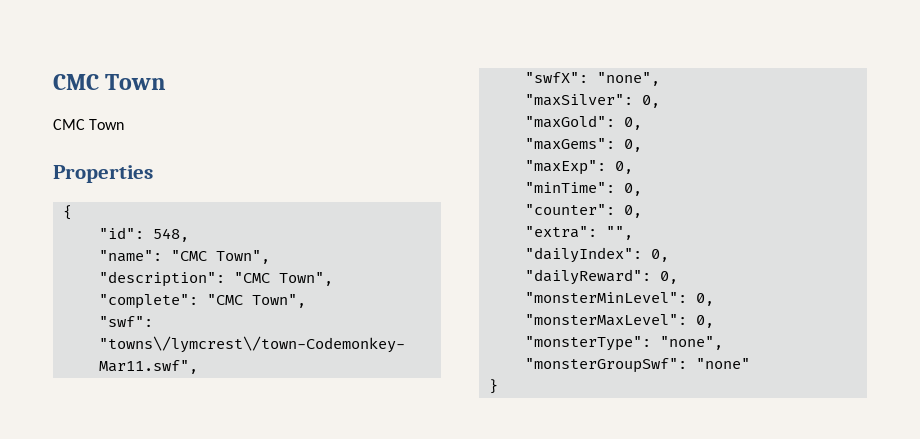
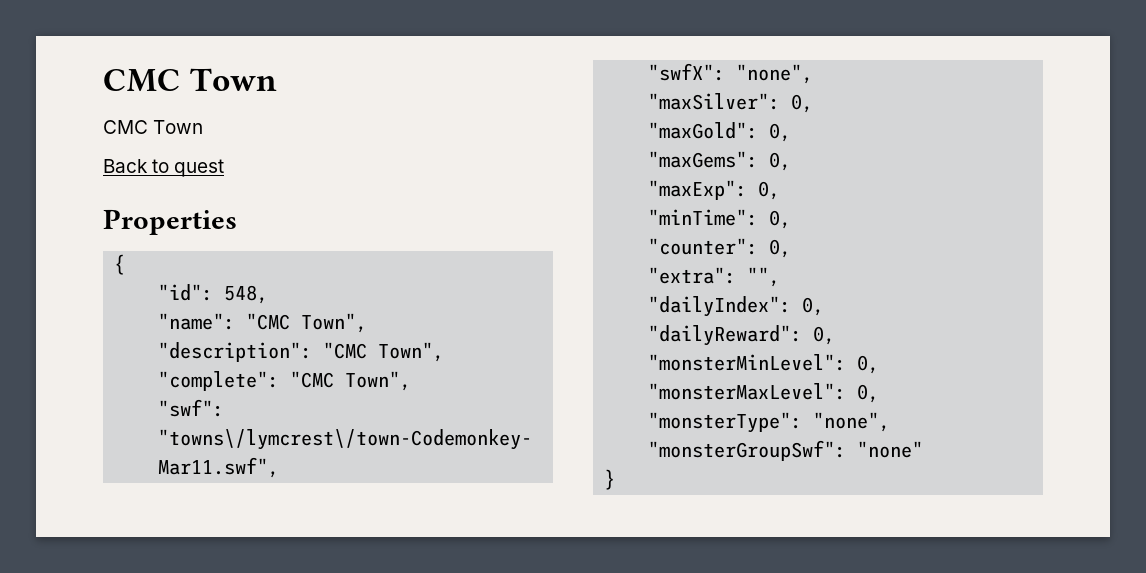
+ Back to quest

